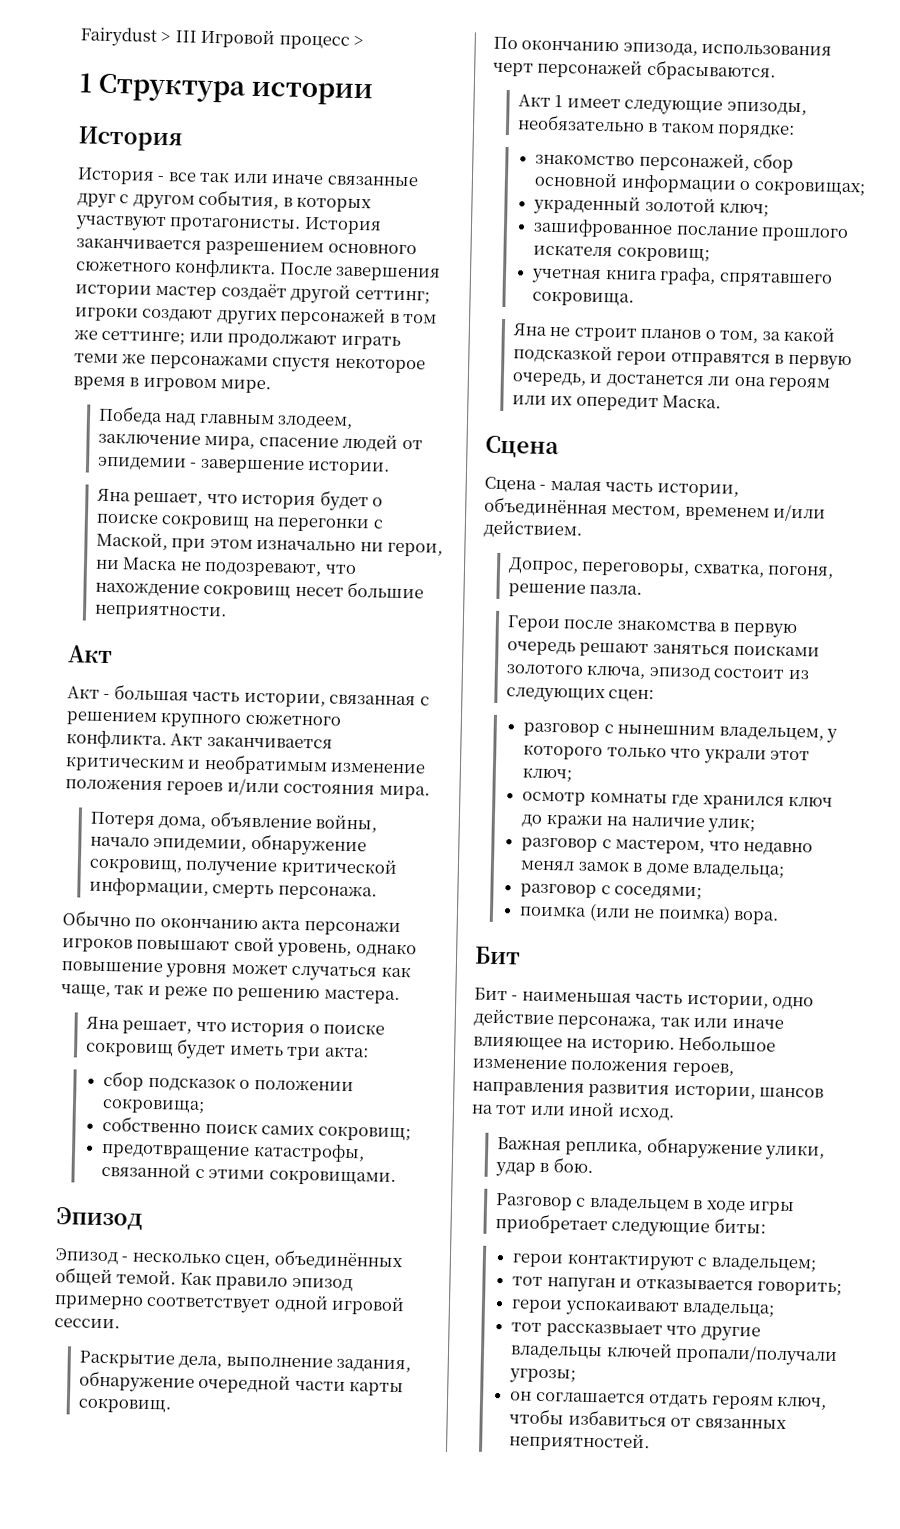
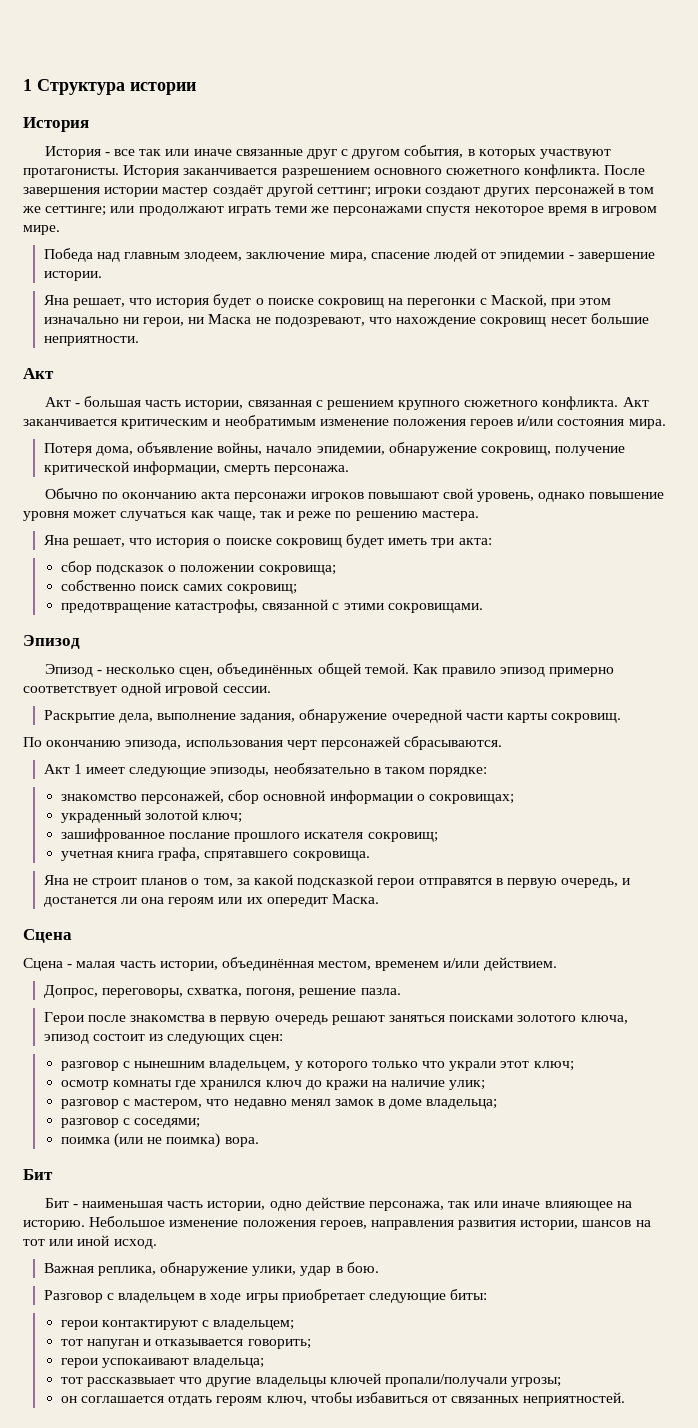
- Fairydust > III Игровой процесс >

